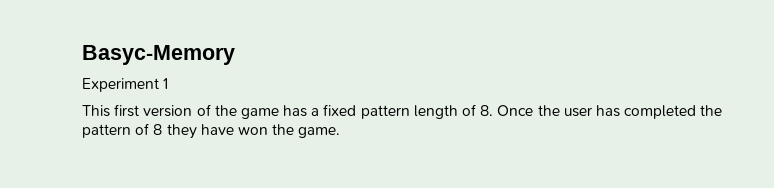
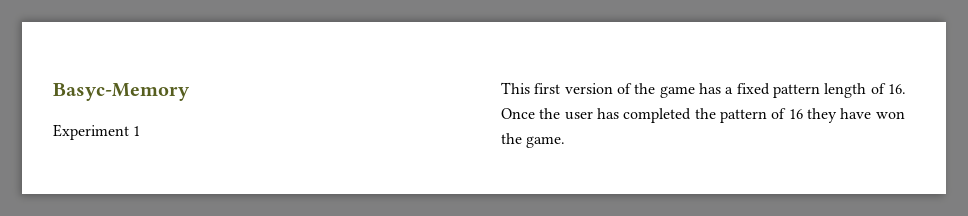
- This first version of the game has a fixed pattern length of 8. Once the user has completed the pattern of 8 they have won the game.
+ This first version of the game has a fixed pattern length of 16. Once the user has completed the pattern of 16 they have won the game.

